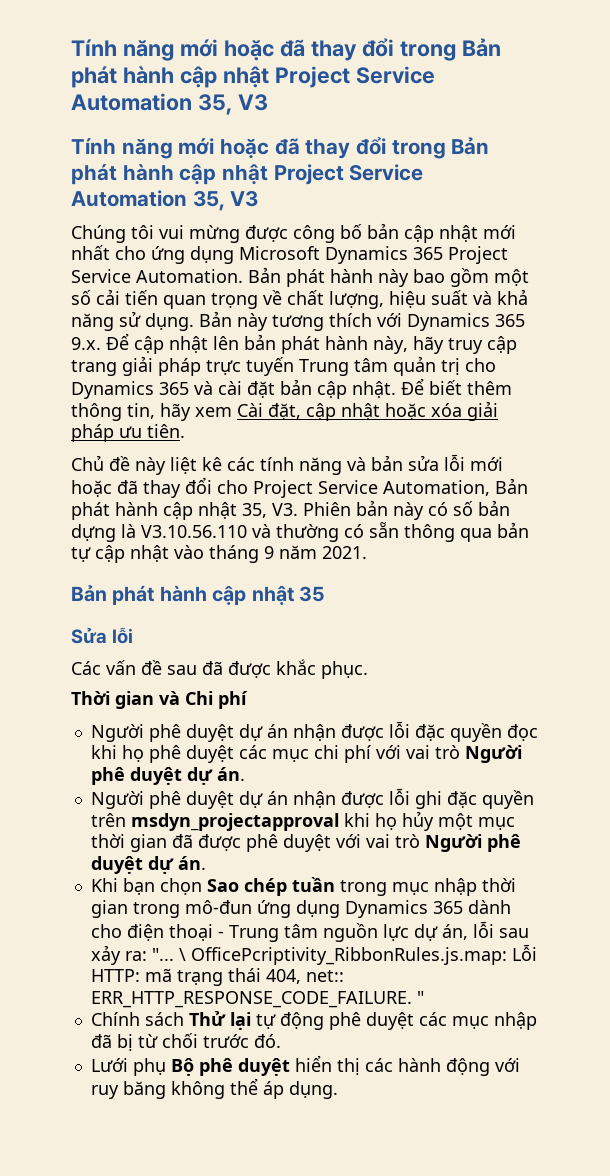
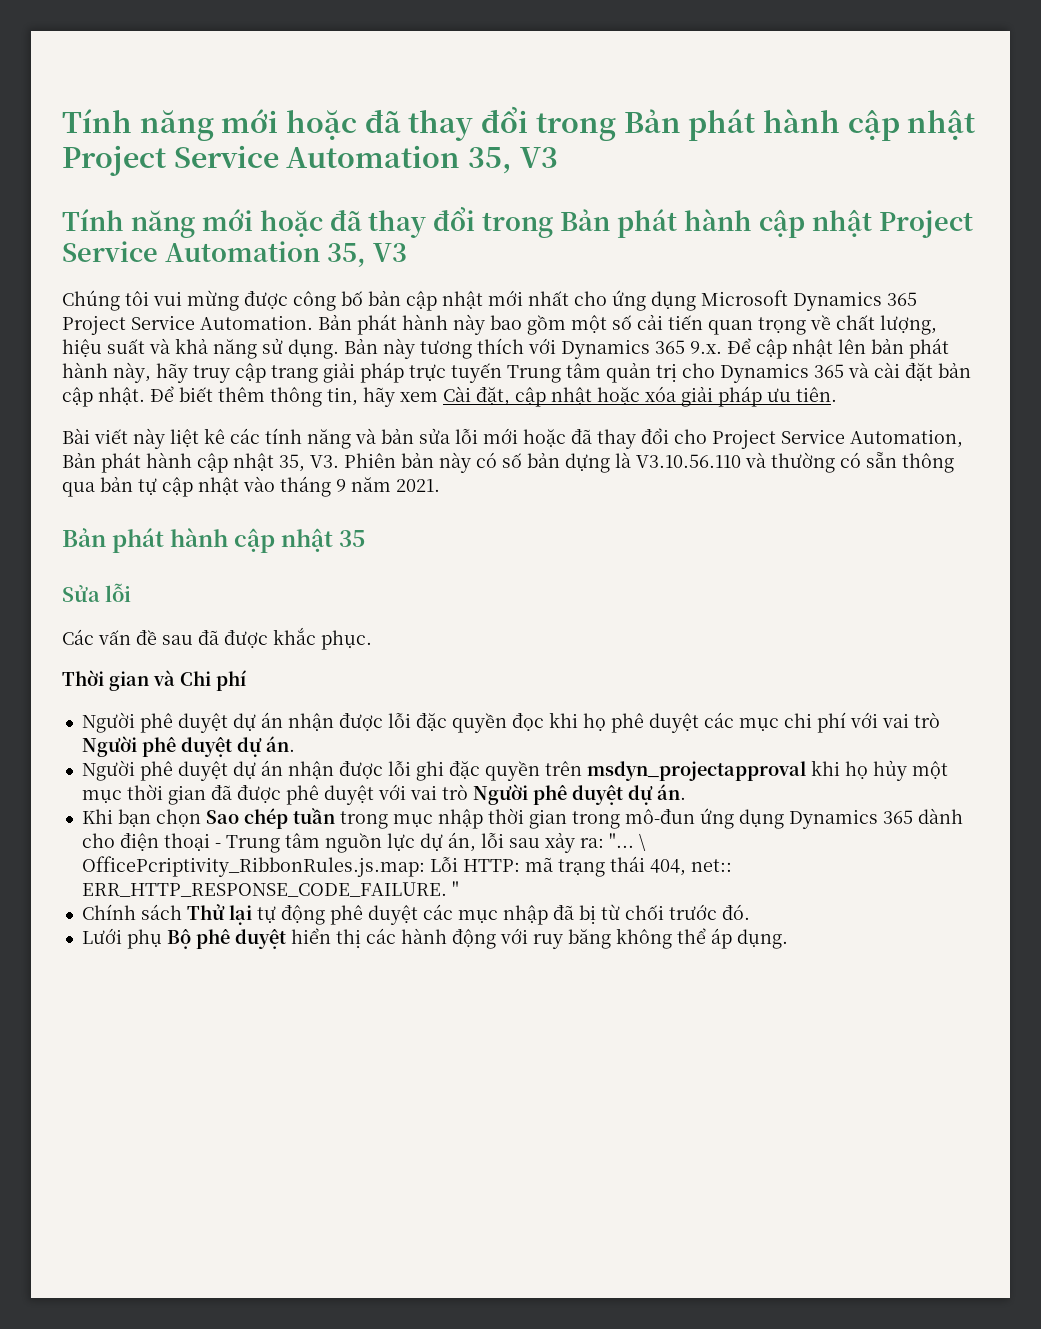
- Chủ đề này liệt kê các tính năng và bản sửa lỗi mới hoặc đã thay đổi cho Project Service Automation, Bản phát hành cập nhật 35, V3. Phiên bản này có số bản dựng là V3.10.56.110 và thường có sẵn thông qua bản tự cập nhật vào tháng 9 năm 2021.
+ Bài viết này liệt kê các tính năng và bản sửa lỗi mới hoặc đã thay đổi cho Project Service Automation, Bản phát hành cập nhật 35, V3. Phiên bản này có số bản dựng là V3.10.56.110 và thường có sẵn thông qua bản tự cập nhật vào tháng 9 năm 2021.

